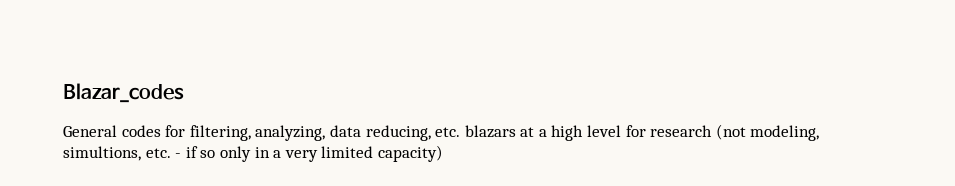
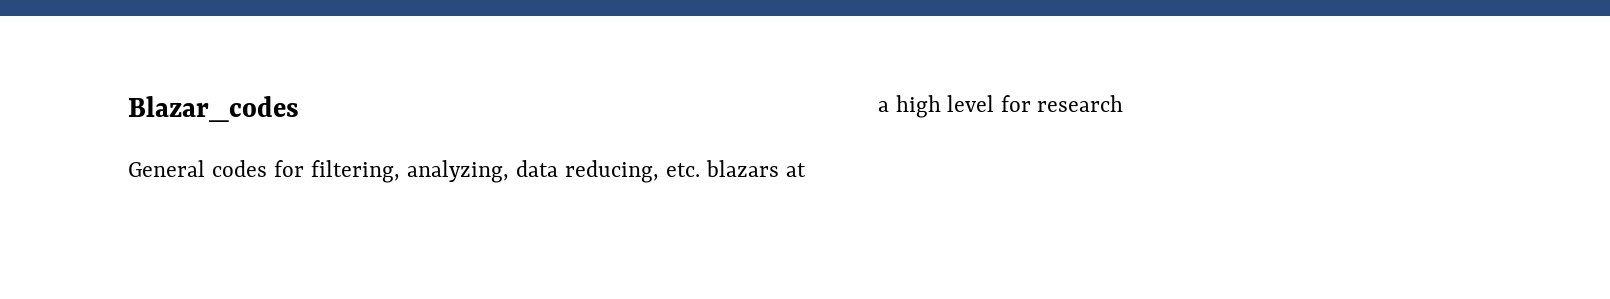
- General codes for filtering, analyzing, data reducing, etc. blazars at a high level for research (not modeling, simultions, etc. - if so only in a very limited capacity)
+ General codes for filtering, analyzing, data reducing, etc. blazars at a high level for research

